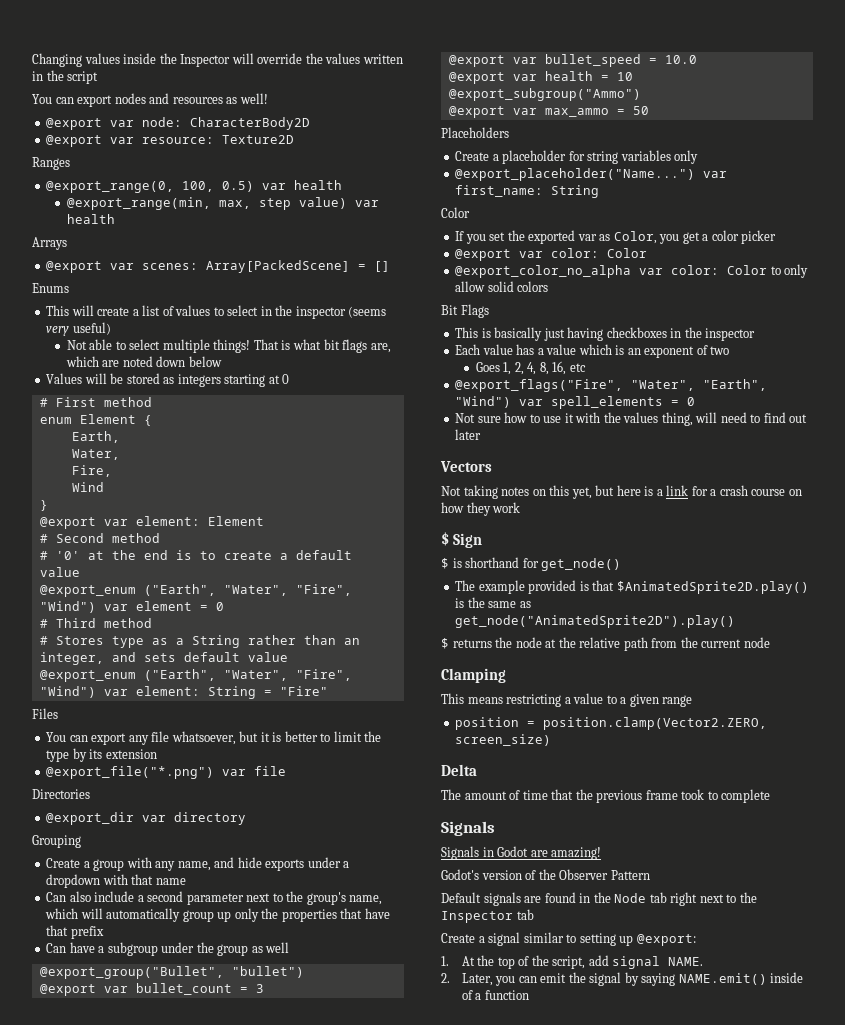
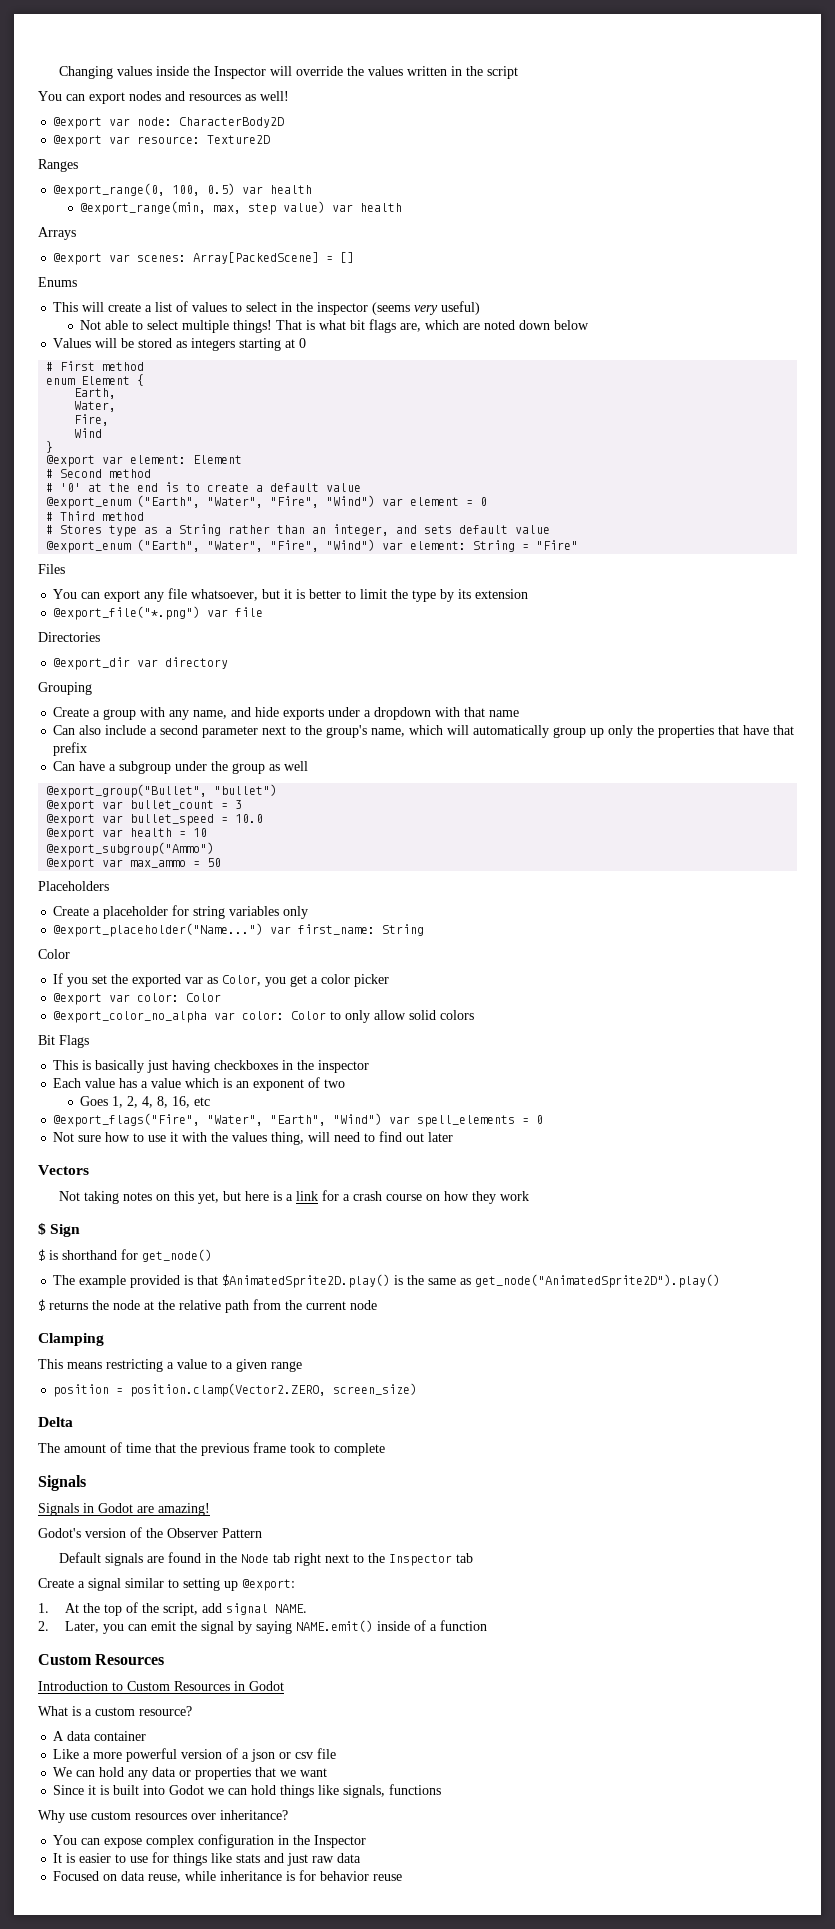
  2. Later, you can emit the signal by saying NAME.emit() inside of a function
+ Custom Resources
+ Introduction to Custom Resources in Godot
+ What is a custom resource?
+ A data container
+ Like a more powerful version of a json or csv file
+ We can hold any data or properties that we want
+ Since it is built into Godot we can hold things like signals, functions
+ Why use custom resources over inheritance?
+ You can expose complex configuration in the Inspector
+ It is easier to use for things like stats and just raw data
+ Focused on data reuse, while inheritance is for behavior reuse

